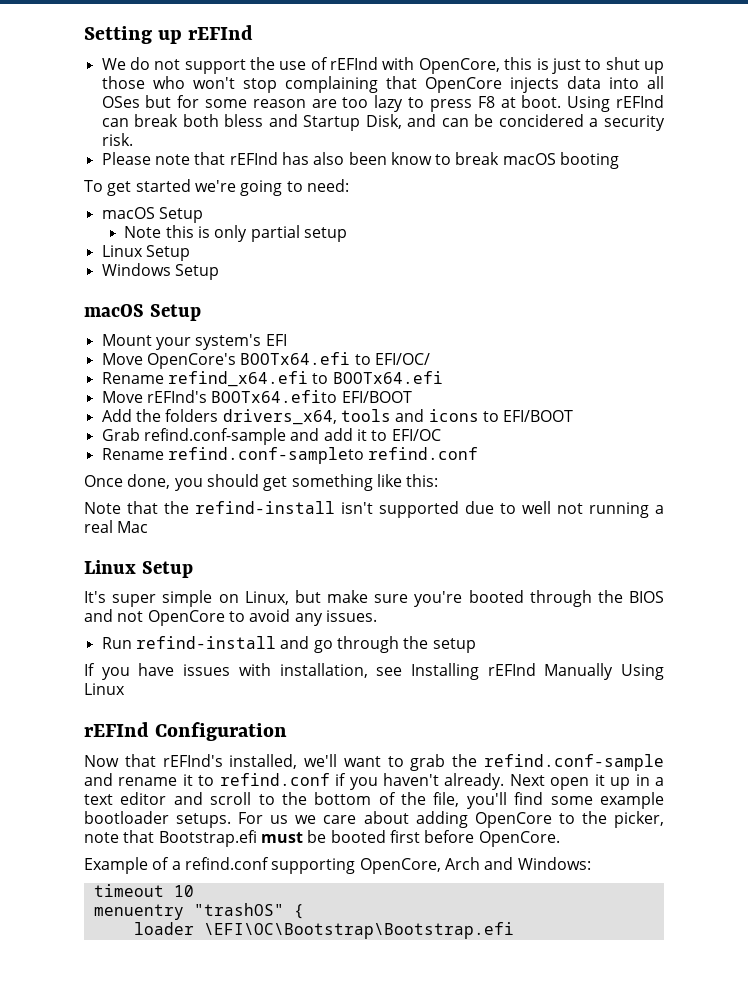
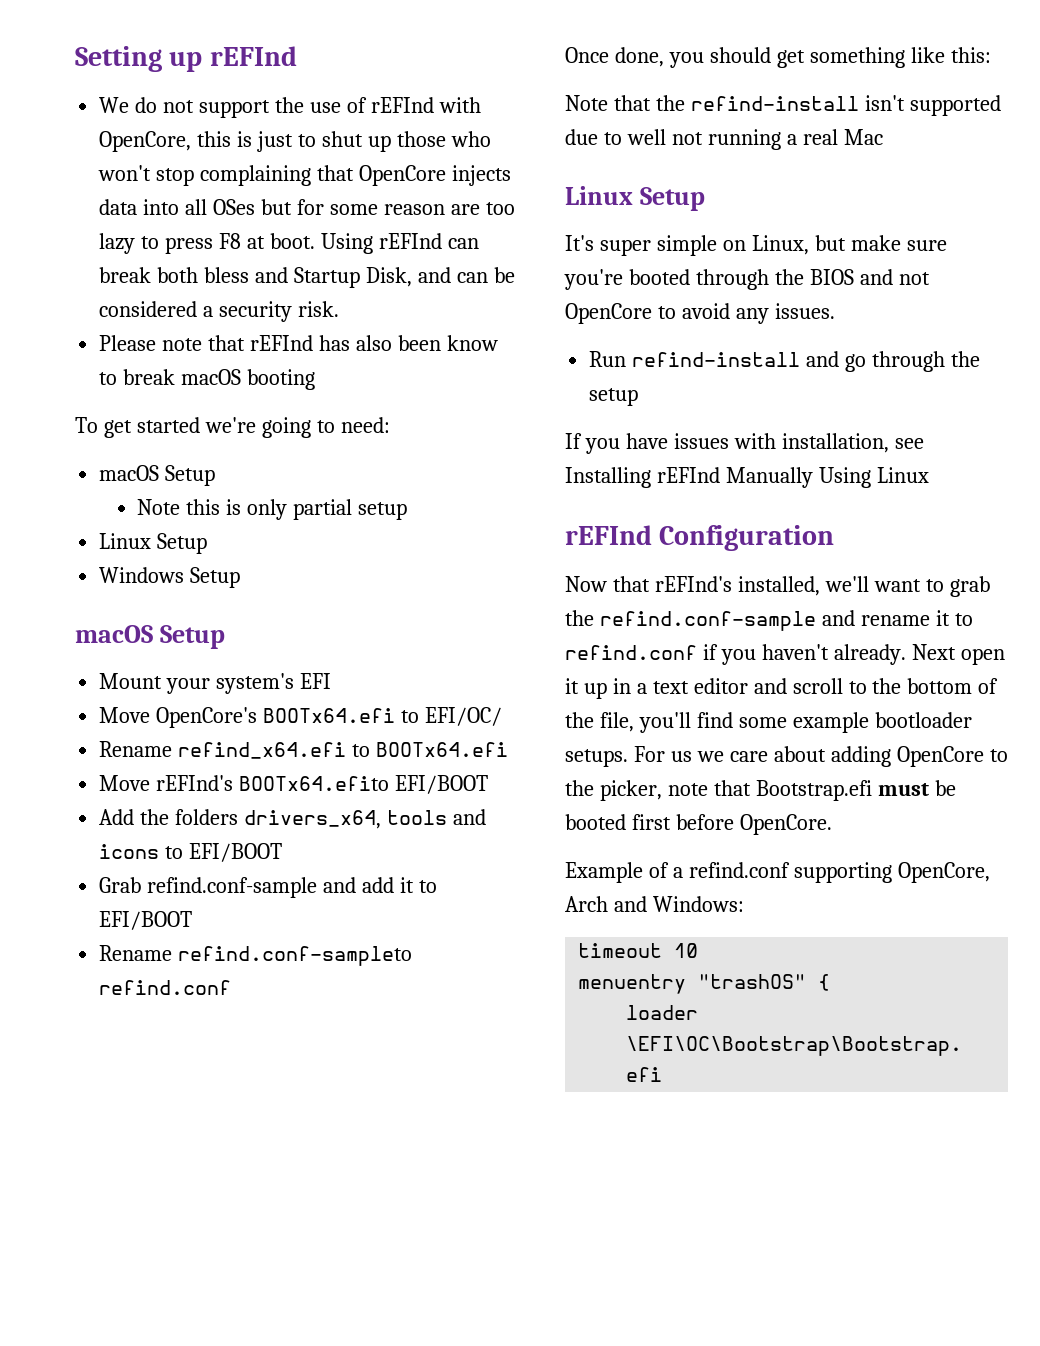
- Using rEFInd can break both bless and Startup Disk, and can be concidered a security risk.
+ Using rEFInd can break both bless and Startup Disk, and can be considered a security risk.
- Grab refind.conf-sample and add it to EFI/OC
+ Grab refind.conf-sample and add it to EFI/BOOT

